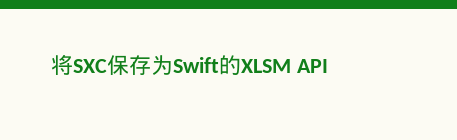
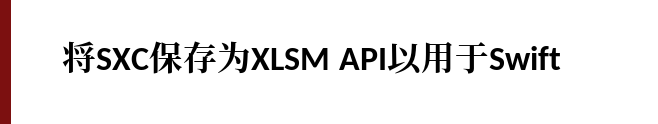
- 将SXC保存为Swift的XLSM API
+ 将SXC保存为XLSM API以用于Swift

